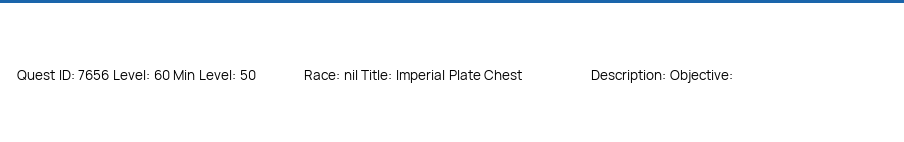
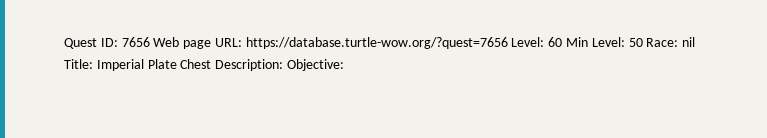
- Quest ID: 7656 Level: 60 Min Level: 50 Race: nil Title: Imperial Plate Chest Description: Objective:
+ Quest ID: 7656 Web page URL: https://database.turtle-wow.org/?quest=7656 Level: 60 Min Level: 50 Race: nil Title: Imperial Plate Chest Description: Objective:

